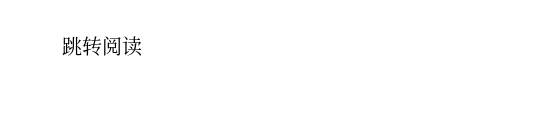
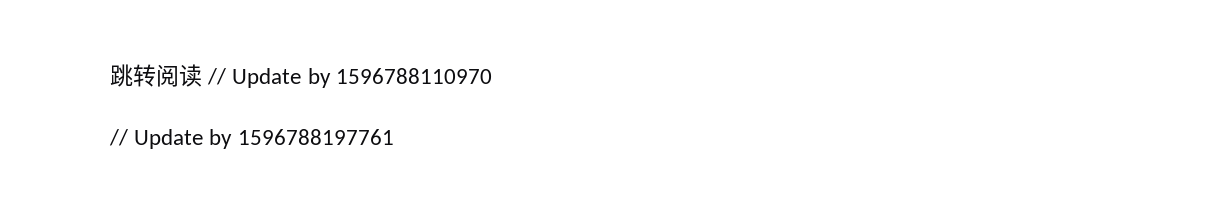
- 跳转阅读
+ 跳转阅读 // Update by 1596788110970
+ // Update by 1596788197761

